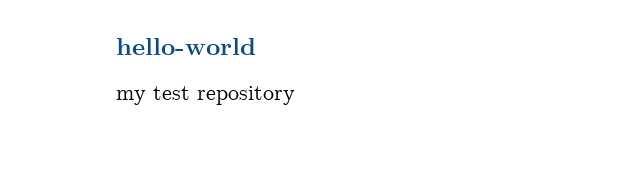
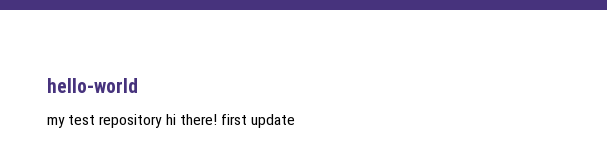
- my test repository
+ my test repository hi there! first update

